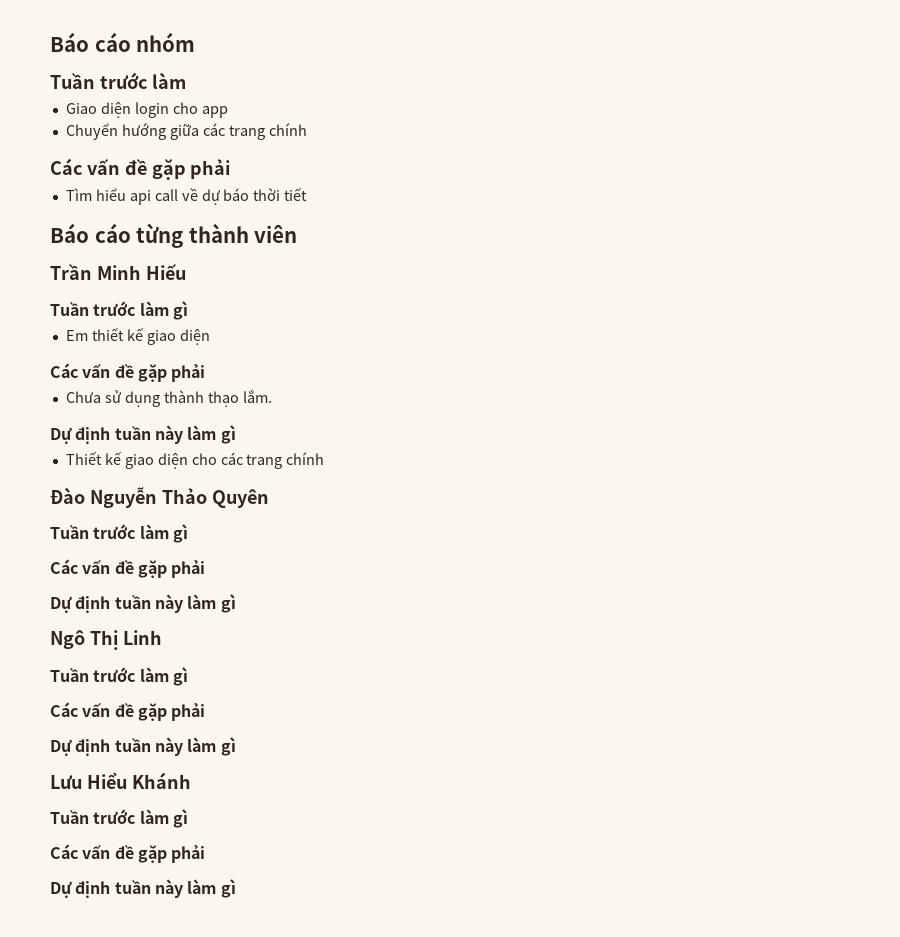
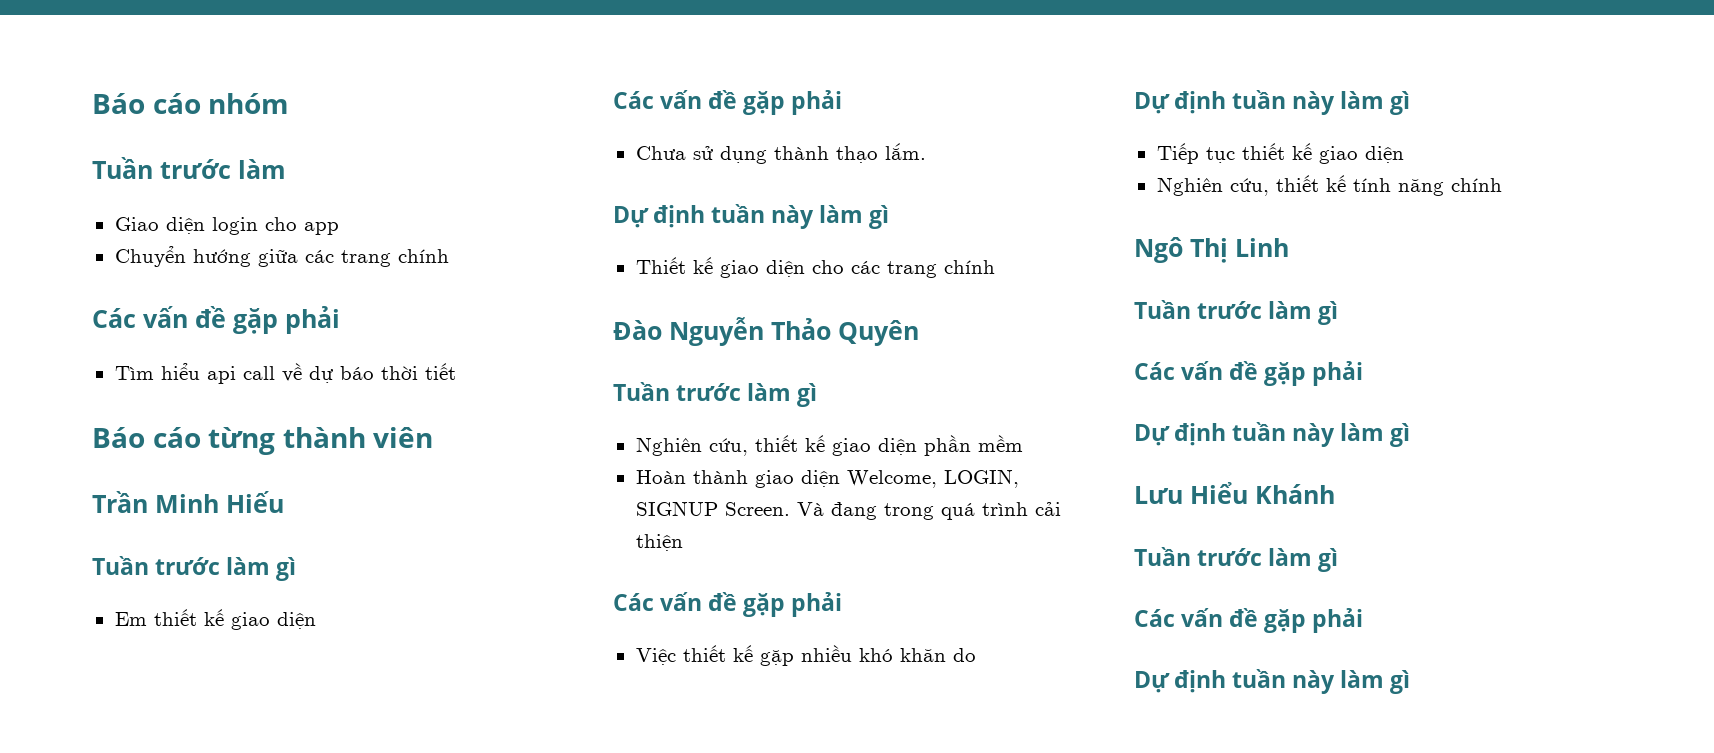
  Đào Nguyễn Thảo Quyên
  Tuần trước làm gì
+ Nghiên cứu, thiết kế giao diện phần mềm
+ Hoàn thành giao diện Welcome, LOGIN, SIGNUP Screen. Và đang trong quá trình cải thiện
  Các vấn đề gặp phải
+ Việc thiết kế gặp nhiều khó khăn do
  Dự định tuần này làm gì
+ Tiếp tục thiết kế giao diện
+ Nghiên cứu, thiết kế tính năng chính

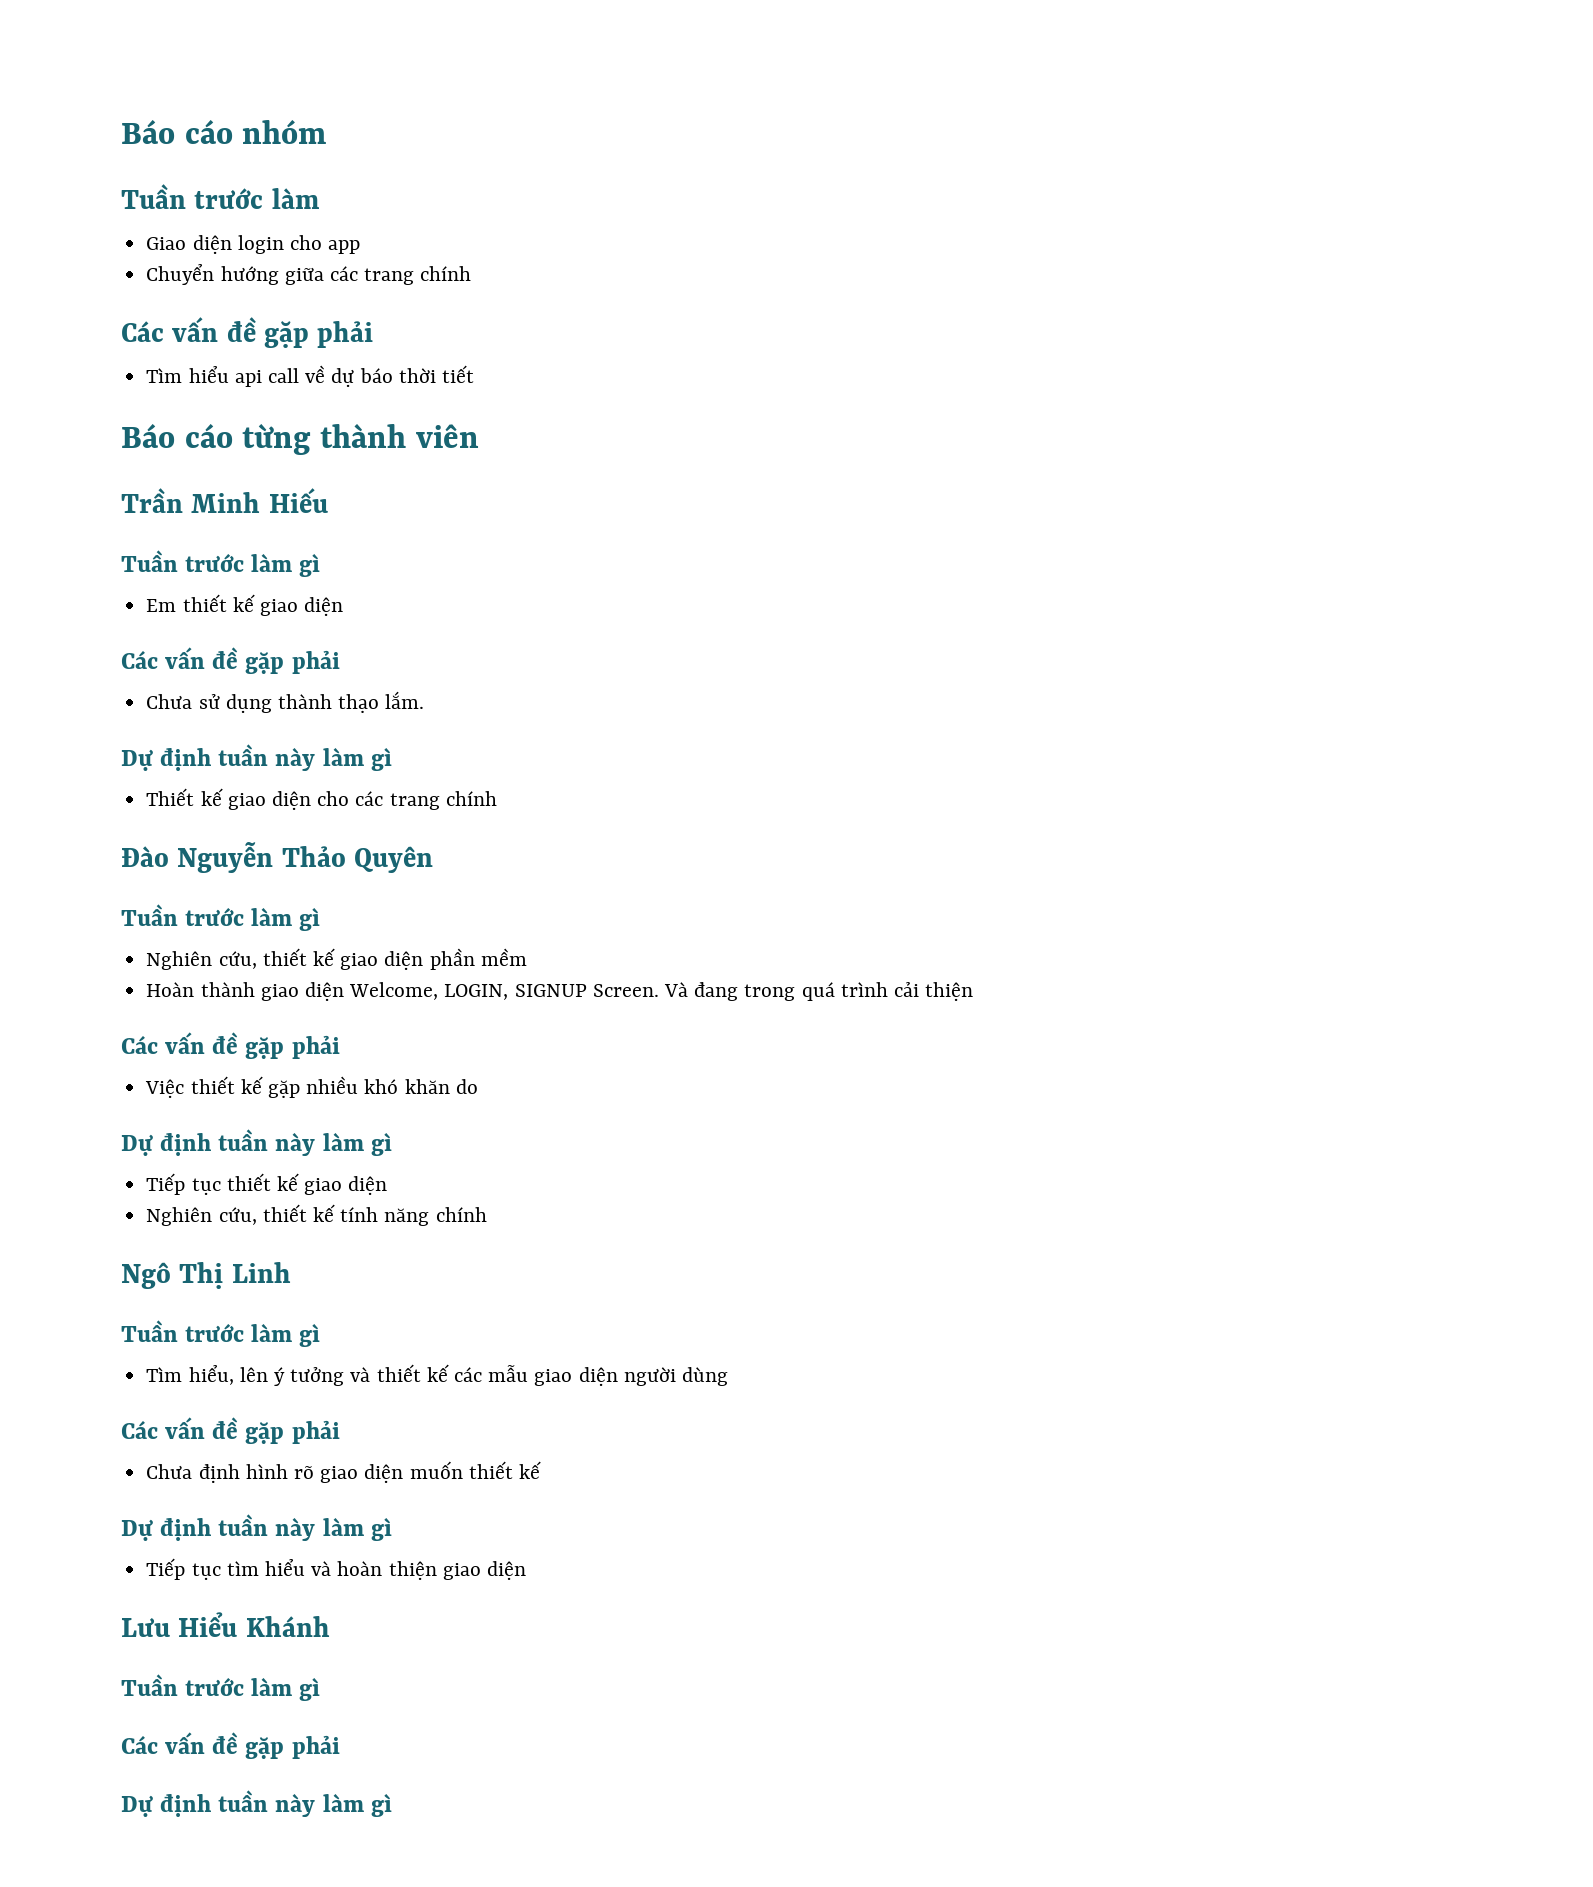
  Ngô Thị Linh
  Tuần trước làm gì
+ Tìm hiểu, lên ý tưởng và thiết kế các mẫu giao diện người dùng
  Các vấn đề gặp phải
+ Chưa định hình rõ giao diện muốn thiết kế
  Dự định tuần này làm gì
+ Tiếp tục tìm hiểu và hoàn thiện giao diện

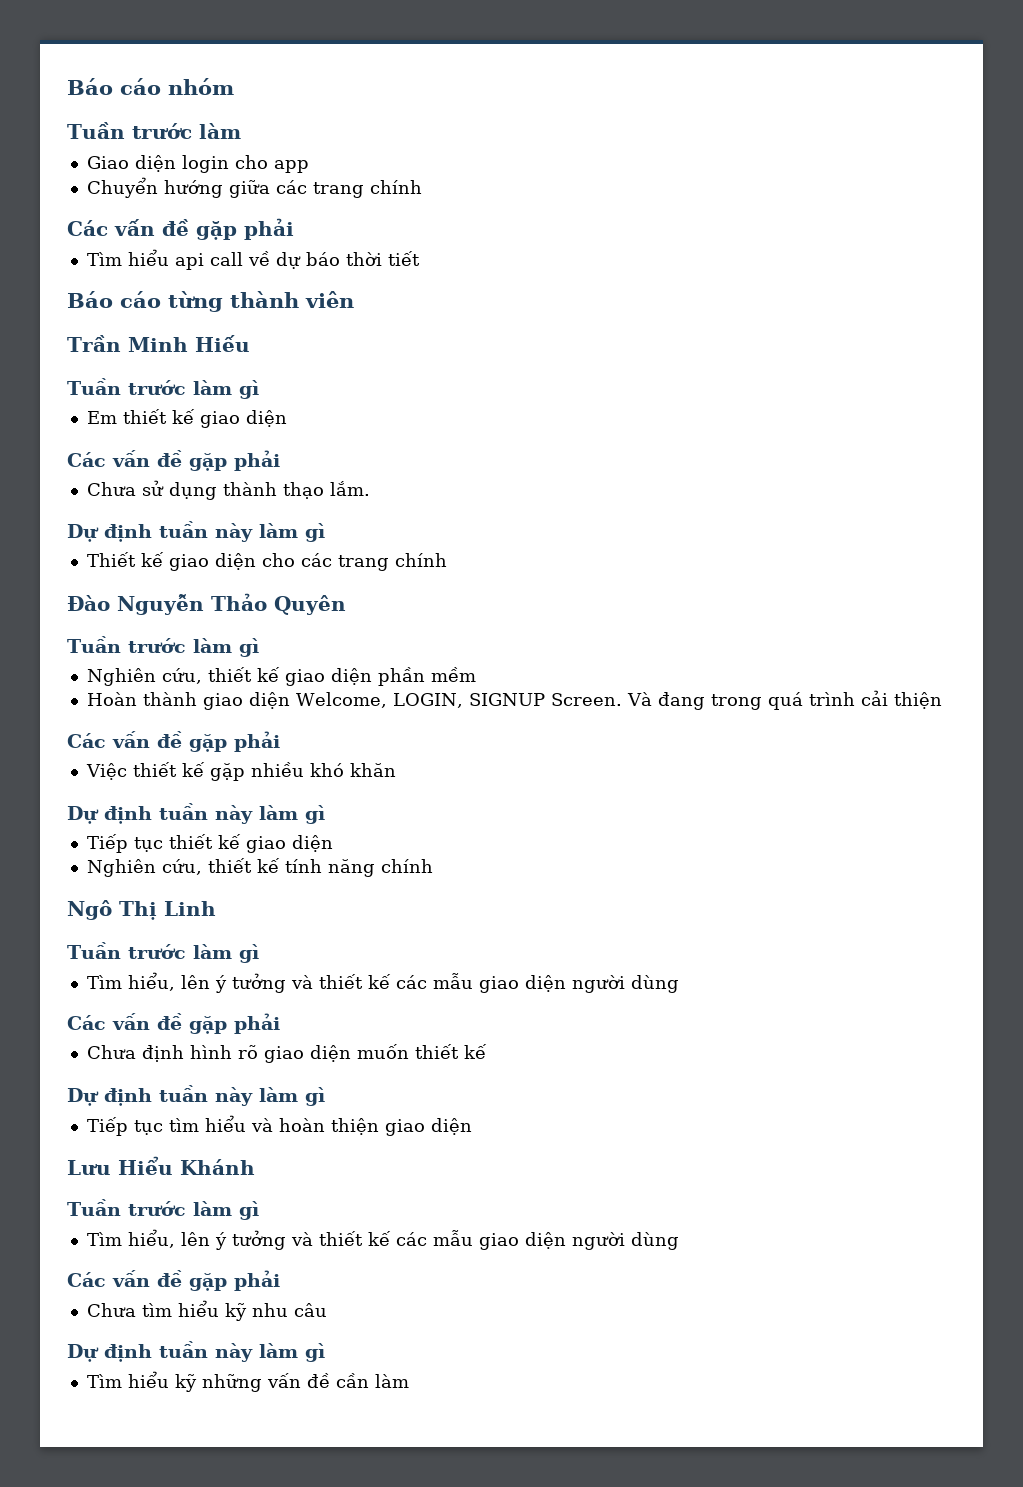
- Việc thiết kế gặp nhiều khó khăn do
+ Việc thiết kế gặp nhiều khó khăn
  Lưu Hiểu Khánh
  Tuần trước làm gì
+ Tìm hiểu, lên ý tưởng và thiết kế các mẫu giao diện người dùng
  Các vấn đề gặp phải
+ Chưa tìm hiểu kỹ nhu câu
  Dự định tuần này làm gì
+ Tìm hiểu kỹ những vấn đề cần làm

